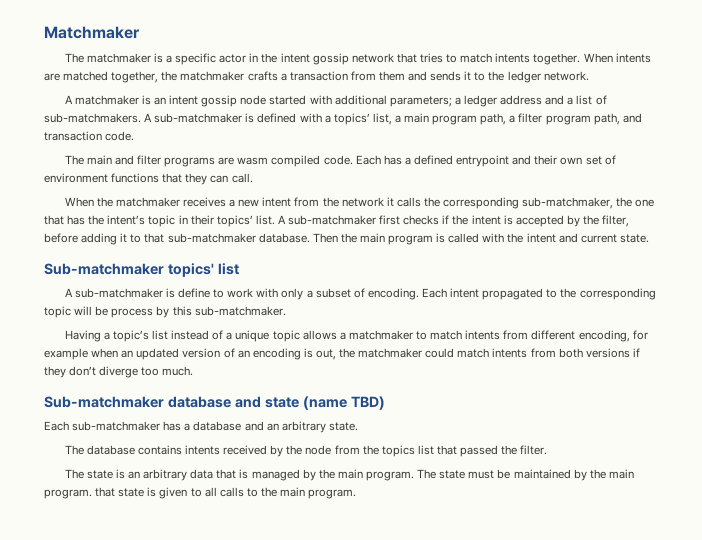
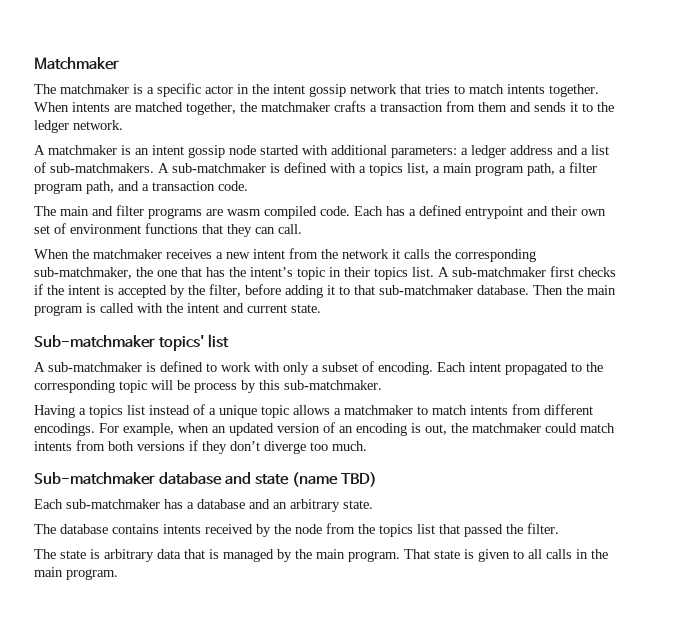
- A matchmaker is an intent gossip node started with additional parameters; a ledger address and a list of sub-matchmakers.
+ A matchmaker is an intent gossip node started with additional parameters: a ledger address and a list of sub-matchmakers.
- A sub-matchmaker is defined with a topics’ list, a main program path, a filter program path, and transaction code.
+ A sub-matchmaker is defined with a topics list, a main program path, a filter program path, and a transaction code.
- When the matchmaker receives a new intent from the network it calls the corresponding sub-matchmaker, the one that has the intent’s topic in their topics’ list.
+ When the matchmaker receives a new intent from the network it calls the corresponding sub-matchmaker, the one that has the intent’s topic in their topics list.
- A sub-matchmaker is define to work with only a subset of encoding.
+ A sub-matchmaker is defined to work with only a subset of encoding.
- Having a topic’s list instead of a unique topic allows a matchmaker to match intents from different encoding, for example when an updated version of an encoding is out, the matchmaker could match intents from both versions if they don’t diverge too much.
+ Having a topics list instead of a unique topic allows a matchmaker to match intents from different encodings. For example, when an updated version of an encoding is out, the matchmaker could match intents from both versions if they don’t diverge too much.
- The state is an arbitrary data that is managed by the main program.
+ The state is arbitrary data that is managed by the main program.
- The state must be maintained by the main program. that state is given to all calls to the main program.
+ That state is given to all calls in the main program.

